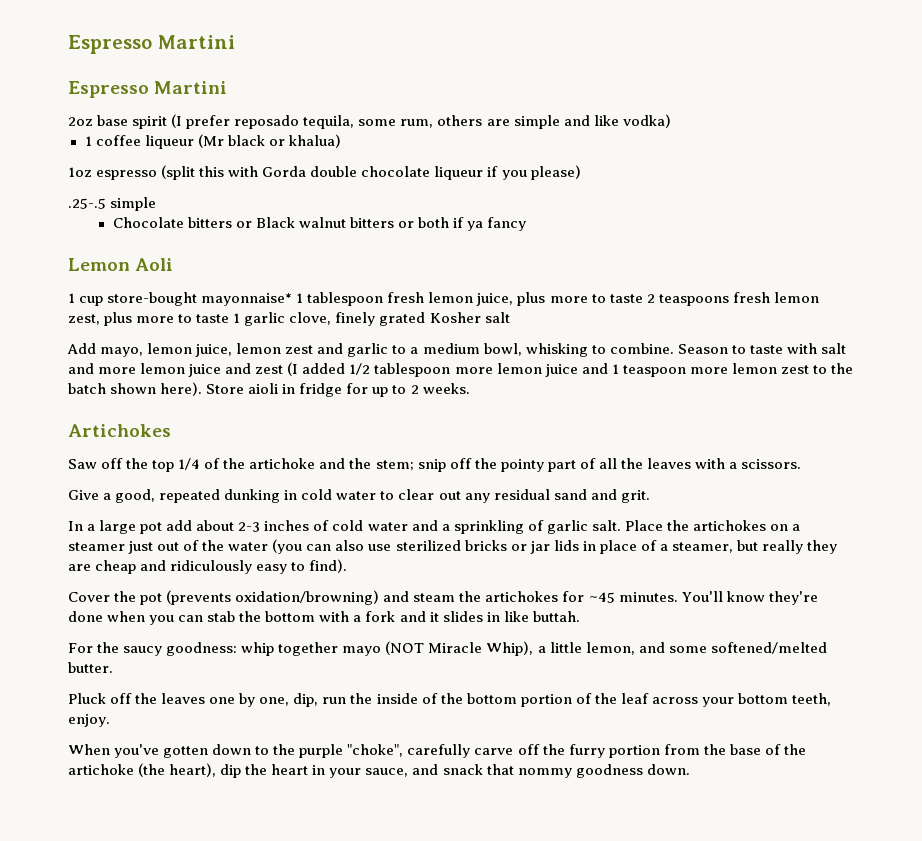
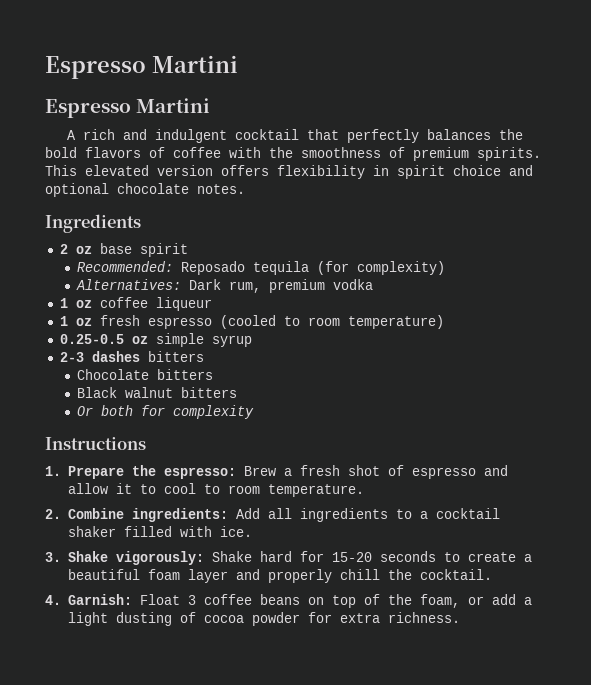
- 2oz base spirit (I prefer reposado tequila, some rum, others are simple and like vodka)
- 1 coffee liqueur (Mr black or khalua)
- 1oz espresso (split this with Gorda double chocolate liqueur if you please)
- .25-.5 simple
+ A rich and indulgent cocktail that perfectly balances the bold flavors of coffee with the smoothness of premium spirits. This elevated version offers flexibility in spirit choice and optional chocolate notes.
+ Ingredients
+ 2 oz base spirit
+ Recommended: Reposado tequila (for complexity)
+ Alternatives: Dark rum, premium vodka
+ 1 oz coffee liqueur
+ 1 oz fresh espresso (cooled to room temperature)
+ 0.25-0.5 oz simple syrup
+ 2-3 dashes bitters
- Chocolate bitters or Black walnut bitters or both if ya fancy
- Lemon Aoli
- 1 cup store-bought mayonnaise* 1 tablespoon fresh lemon juice, plus more to taste 2 teaspoons fresh lemon zest, plus more to taste 1 garlic clove, finely grated Kosher salt
- Add mayo, lemon juice, lemon zest and garlic to a medium bowl, whisking to combine. Season to taste with salt and more lemon juice and zest (I added 1/2 tablespoon more lemon juice and 1 teaspoon more lemon zest to the batch shown here). Store aioli in fridge for up to 2 weeks.
- Artichokes
- Saw off the top 1/4 of the artichoke and the stem; snip off the pointy part of all the leaves with a scissors.
- Give a good, repeated dunking in cold water to clear out any residual sand and grit.
- In a large pot add about 2-3 inches of cold water and a sprinkling of garlic salt. Place the artichokes on a steamer just out of the water (you can also use sterilized bricks or jar lids in place of a steamer, but really they are cheap and ridiculously easy to find).
- Cover the pot (prevents oxidation/browning) and steam the artichokes for ~45 minutes. You'll know they're done when you can stab the bottom with a fork and it slides in like buttah.
- For the saucy goodness: whip together mayo (NOT Miracle Whip), a little lemon, and some softened/melted butter.
- Pluck off the leaves one by one, dip, run the inside of the bottom portion of the leaf across your bottom teeth, enjoy.
- When you've gotten down to the purple "choke", carefully carve off the furry portion from the base of the artichoke (the heart), dip the heart in your sauce, and snack that nommy goodness down.
+ Chocolate bitters
+ Black walnut bitters
+ Or both for complexity
+ Instructions
+ 1. Prepare the espresso: Brew a fresh shot of espresso and allow it to cool to room temperature.
+ 2. Combine ingredients: Add all ingredients to a cocktail shaker filled with ice.
+ 3. Shake vigorously: Shake hard for 15-20 seconds to create a beautiful foam layer and properly chill the cocktail.
+ 4. Garnish: Float 3 coffee beans on top of the foam, or add a light dusting of cocoa powder for extra richness.

